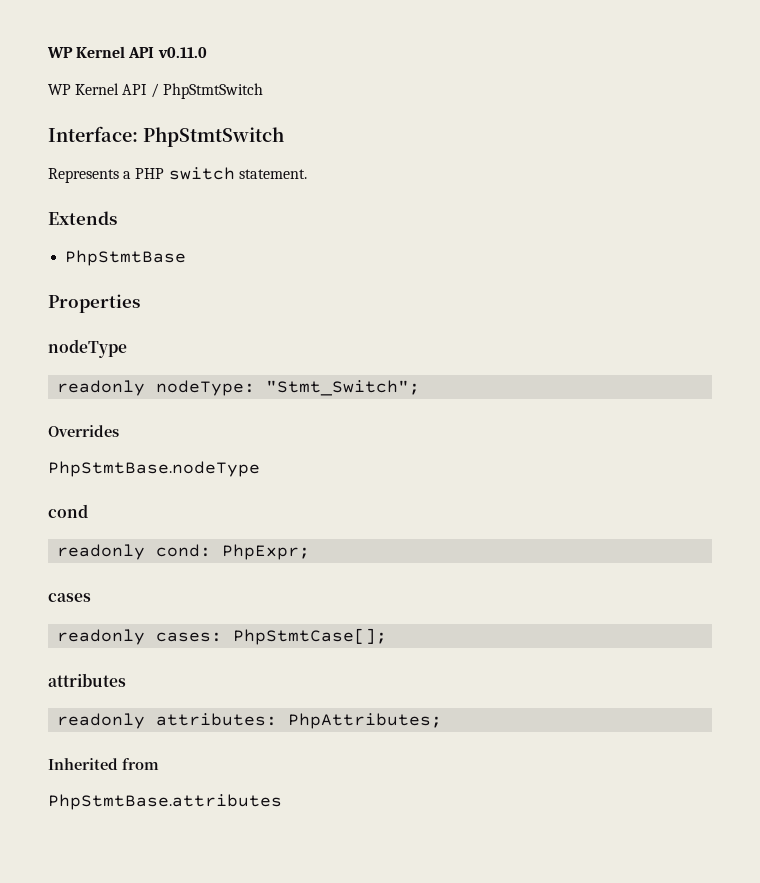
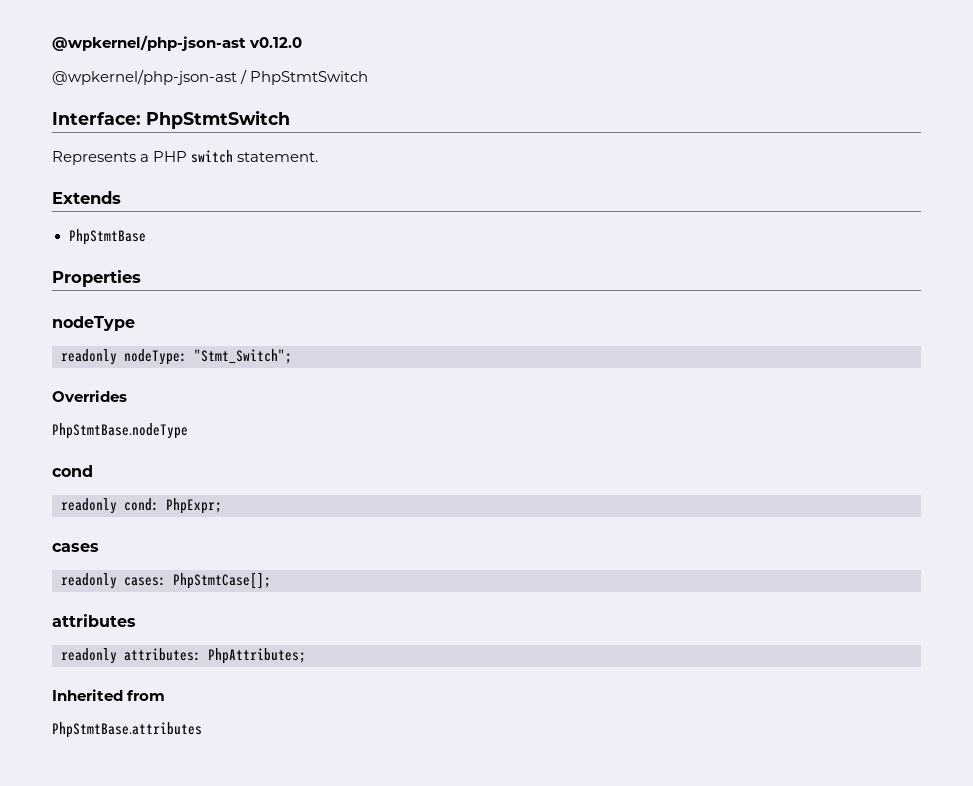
- WP Kernel API v0.11.0
- WP Kernel API / PhpStmtSwitch
+ @wpkernel/php-json-ast v0.12.0
+ @wpkernel/php-json-ast / PhpStmtSwitch

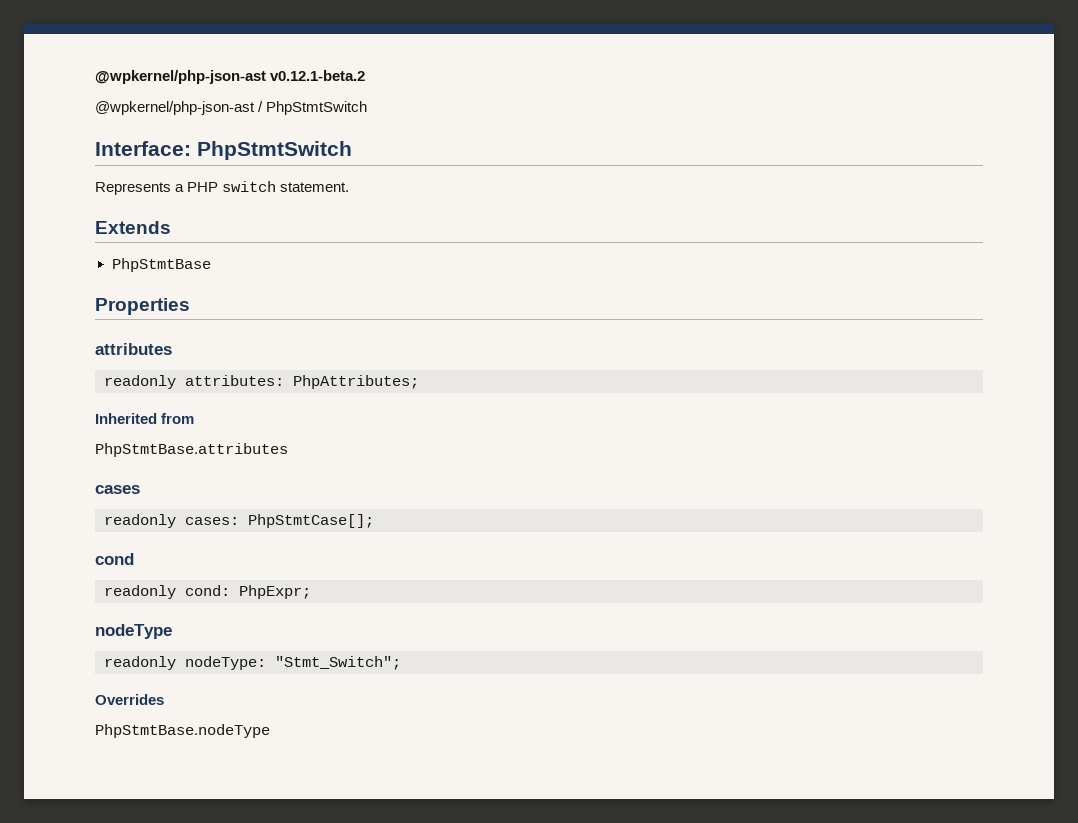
- @wpkernel/php-json-ast v0.12.0
+ @wpkernel/php-json-ast v0.12.1-beta.2
- nodeType
- readonly nodeType: "Stmt_Switch";
- Overrides
- PhpStmtBase.nodeType
- cond
- readonly cond: PhpExpr;
- cases
- readonly cases: PhpStmtCase[];
+ cases
+ readonly cases: PhpStmtCase[];
+ cond
+ readonly cond: PhpExpr;
+ nodeType
+ readonly nodeType: "Stmt_Switch";
+ Overrides
+ PhpStmtBase.nodeType

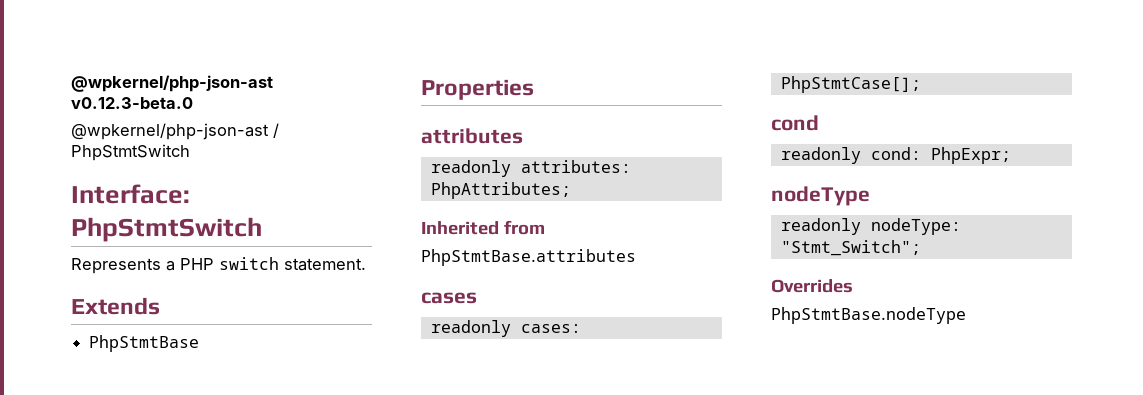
- @wpkernel/php-json-ast v0.12.1-beta.2
+ @wpkernel/php-json-ast v0.12.3-beta.0

